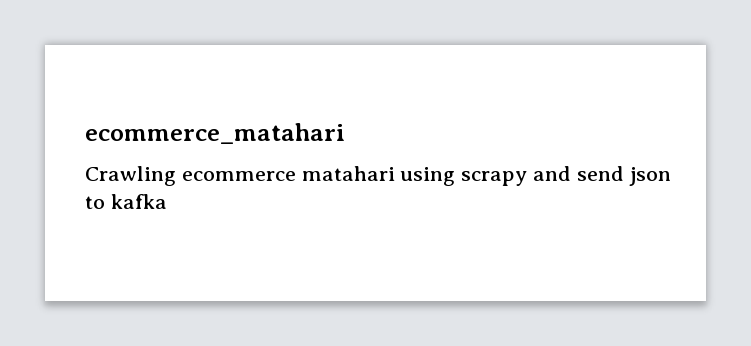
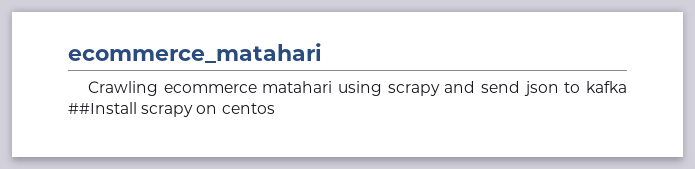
- Crawling ecommerce matahari using scrapy and send json to kafka
+ Crawling ecommerce matahari using scrapy and send json to kafka ##Install scrapy on centos

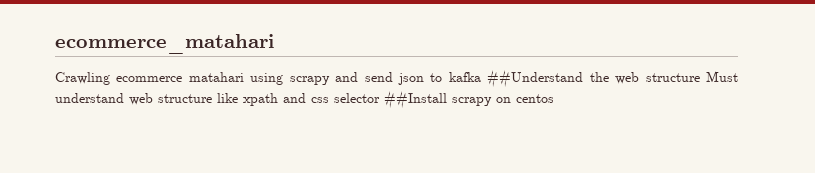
- Crawling ecommerce matahari using scrapy and send json to kafka ##Install scrapy on centos
+ Crawling ecommerce matahari using scrapy and send json to kafka ##Understand the web structure Must understand web structure like xpath and css selector ##Install scrapy on centos

